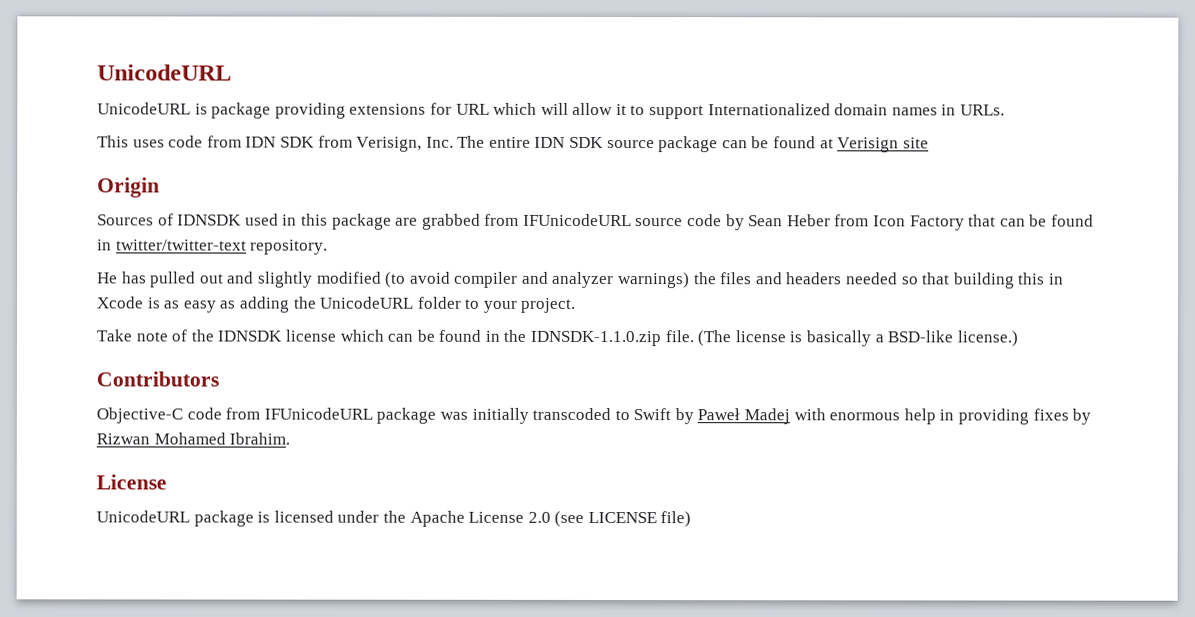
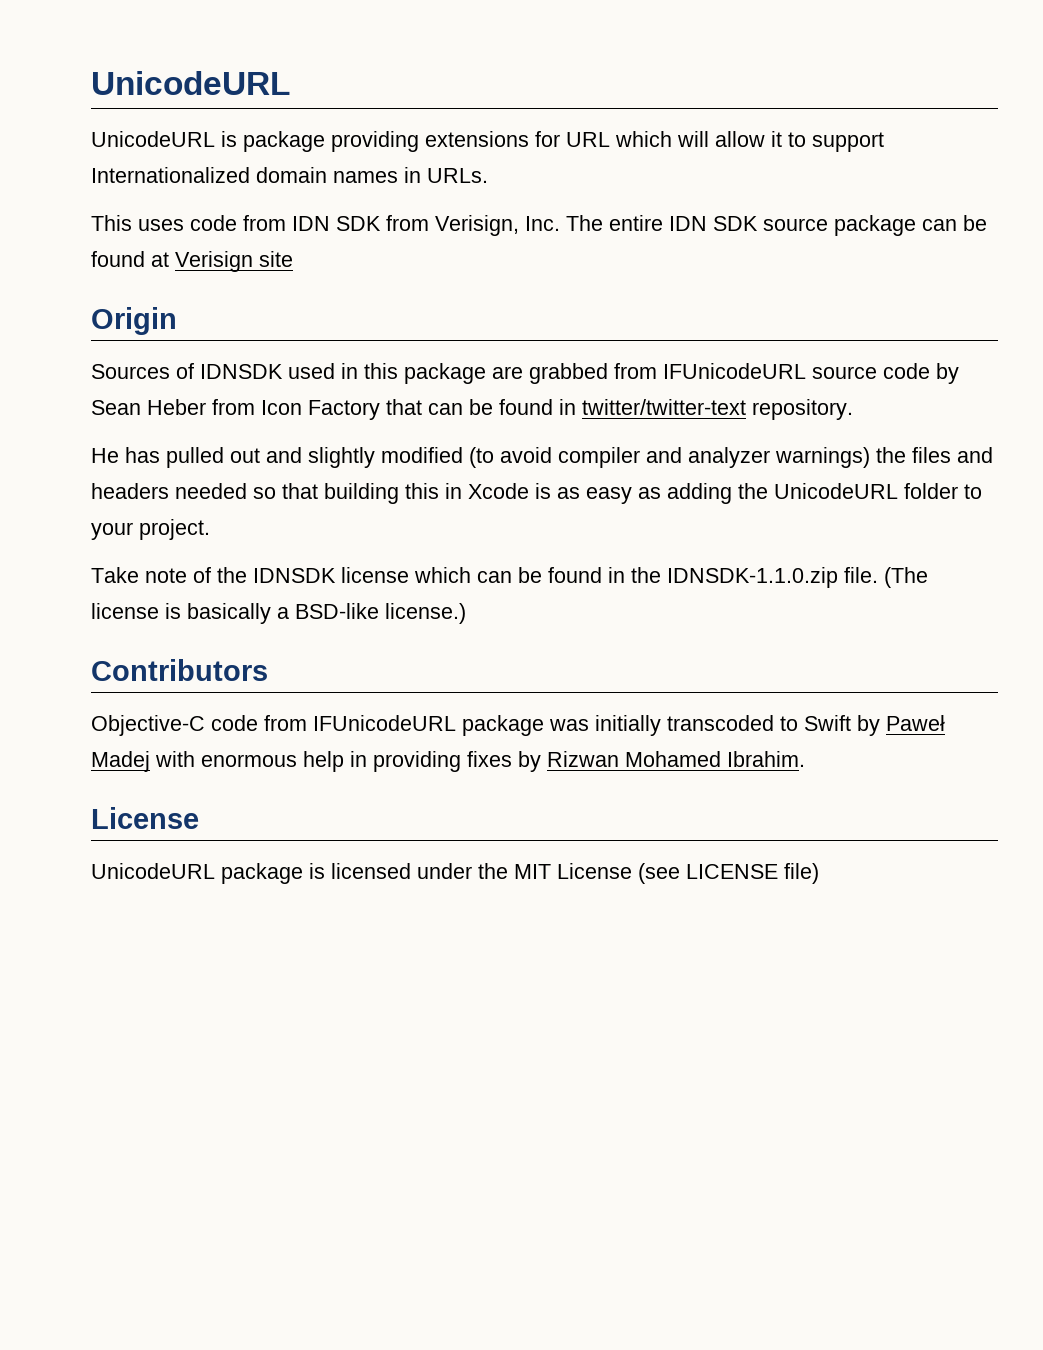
- UnicodeURL package is licensed under the Apache License 2.0 (see LICENSE file)
+ UnicodeURL package is licensed under the MIT License (see LICENSE file)

